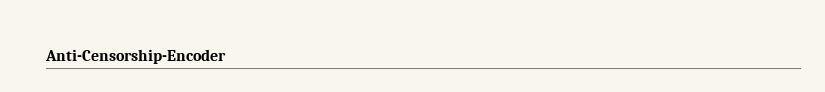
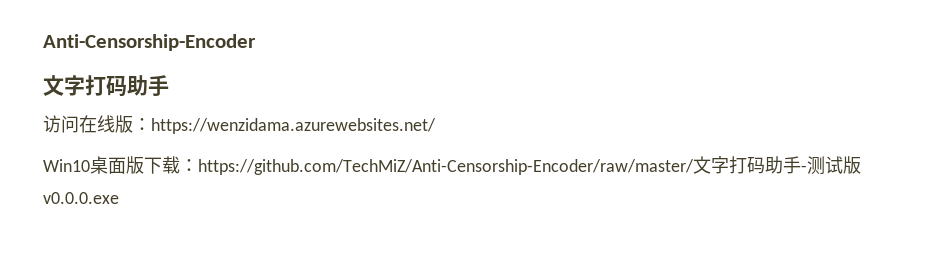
  Anti-Censorship-Encoder
+ 文字打码助手
+ 访问在线版：https://wenzidama.azurewebsites.net/
+ Win10桌面版下载：https://github.com/TechMiZ/Anti-Censorship-Encoder/raw/master/文字打码助手-测试版v0.0.0.exe

